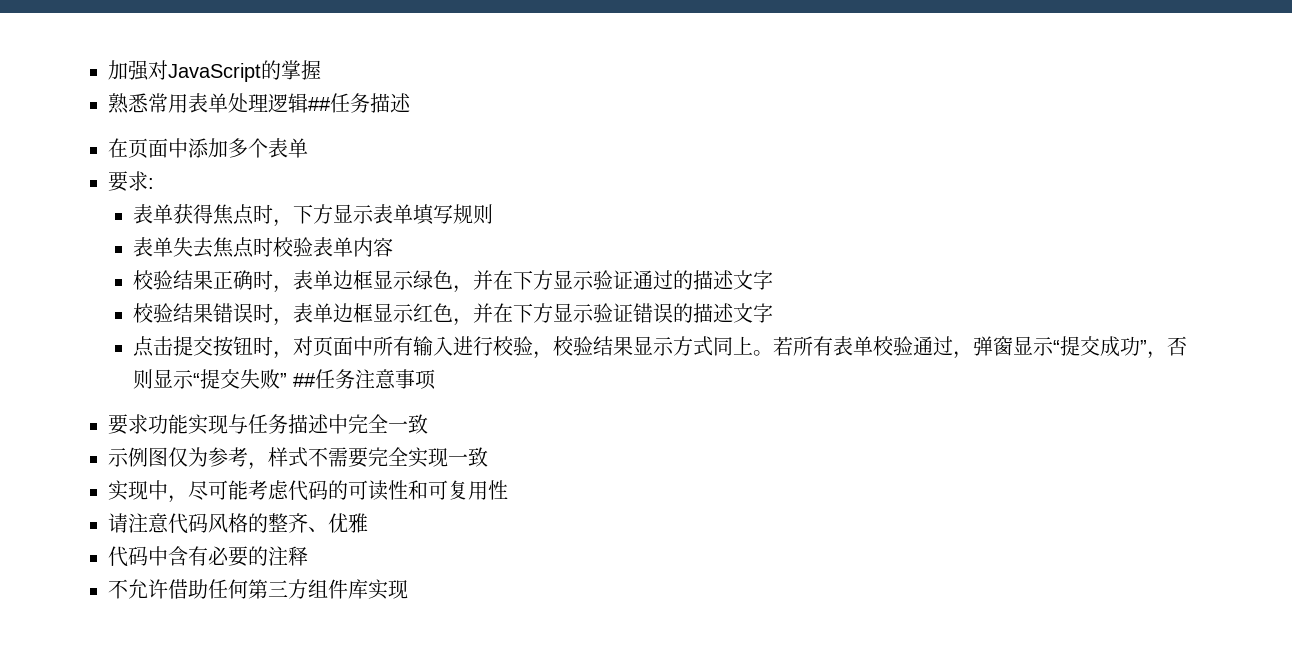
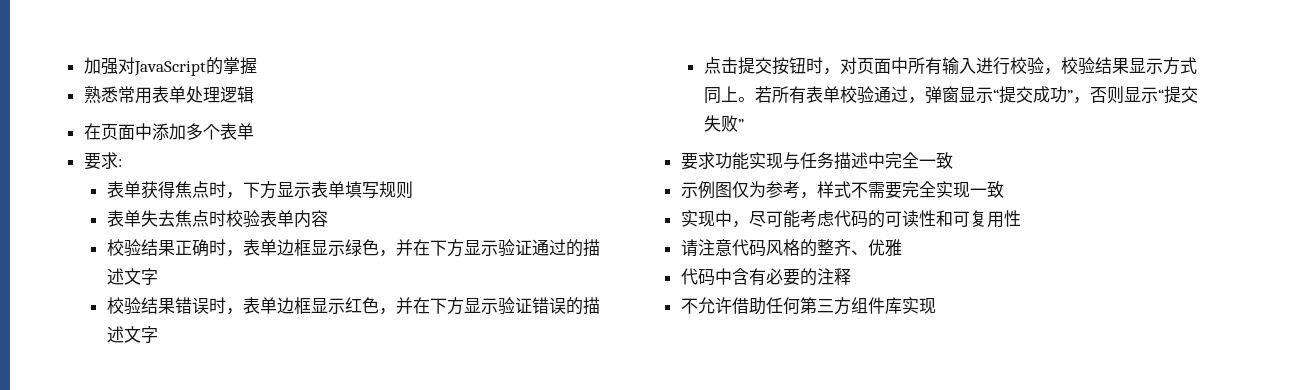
- 熟悉常用表单处理逻辑##任务描述
+ 熟悉常用表单处理逻辑
- 若所有表单校验通过，弹窗显示“提交成功”，否则显示“提交失败” ##任务注意事项
+ 若所有表单校验通过，弹窗显示“提交成功”，否则显示“提交失败”

